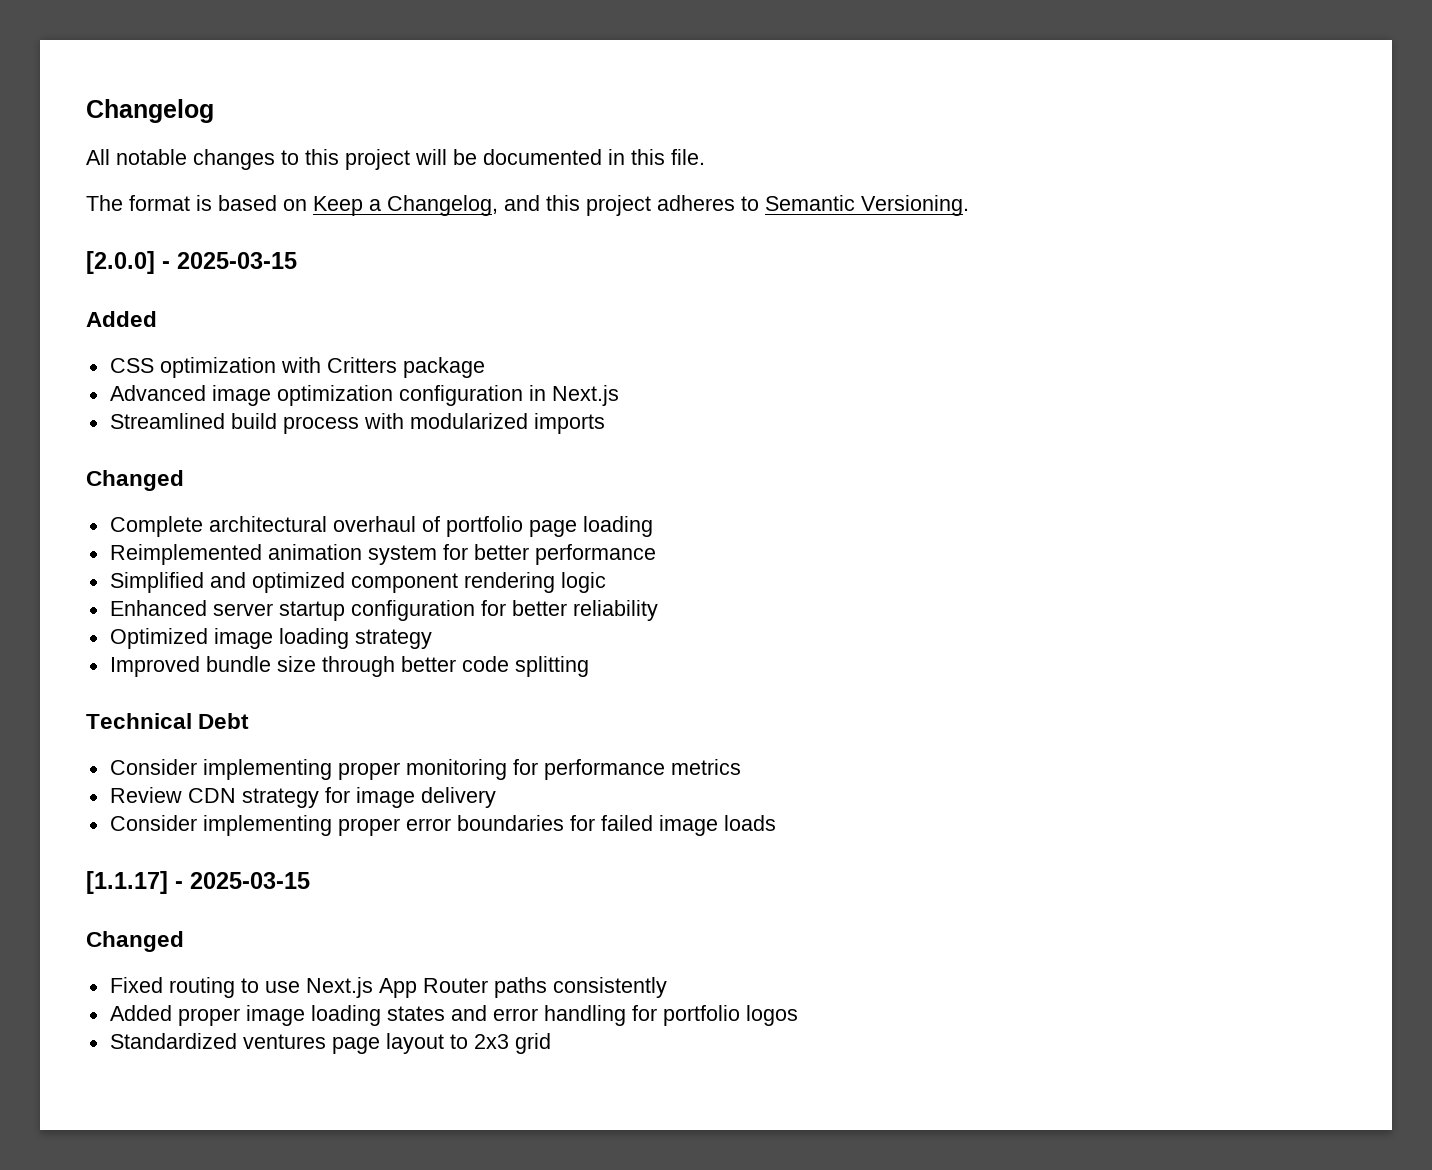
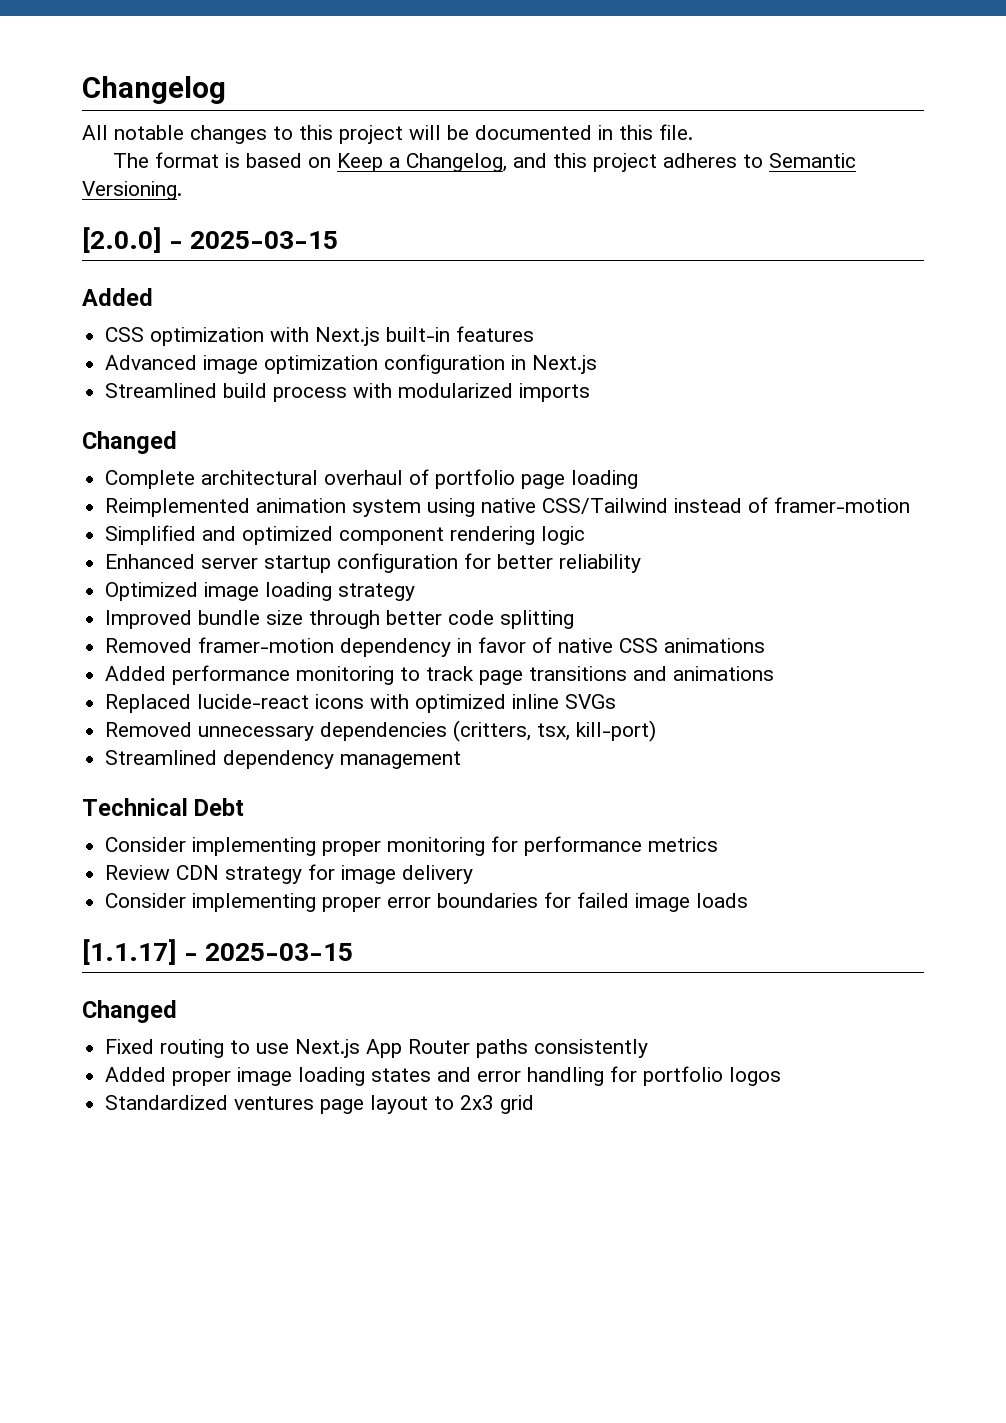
- CSS optimization with Critters package
+ CSS optimization with Next.js built-in features
- Reimplemented animation system for better performance
+ Reimplemented animation system using native CSS/Tailwind instead of framer-motion
+ Removed framer-motion dependency in favor of native CSS animations
+ Added performance monitoring to track page transitions and animations
+ Replaced lucide-react icons with optimized inline SVGs
+ Removed unnecessary dependencies (critters, tsx, kill-port)
+ Streamlined dependency management

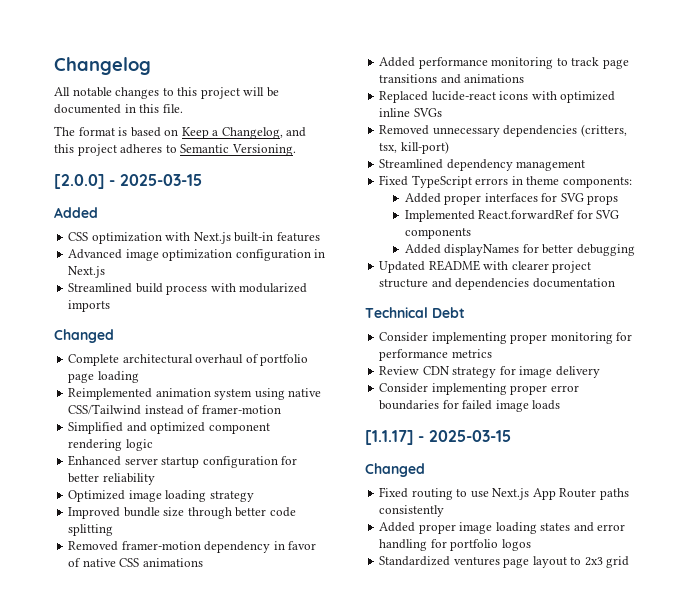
+ Fixed TypeScript errors in theme components:
+ Added proper interfaces for SVG props
+ Implemented React.forwardRef for SVG components
+ Added displayNames for better debugging
+ Updated README with clearer project structure and dependencies documentation

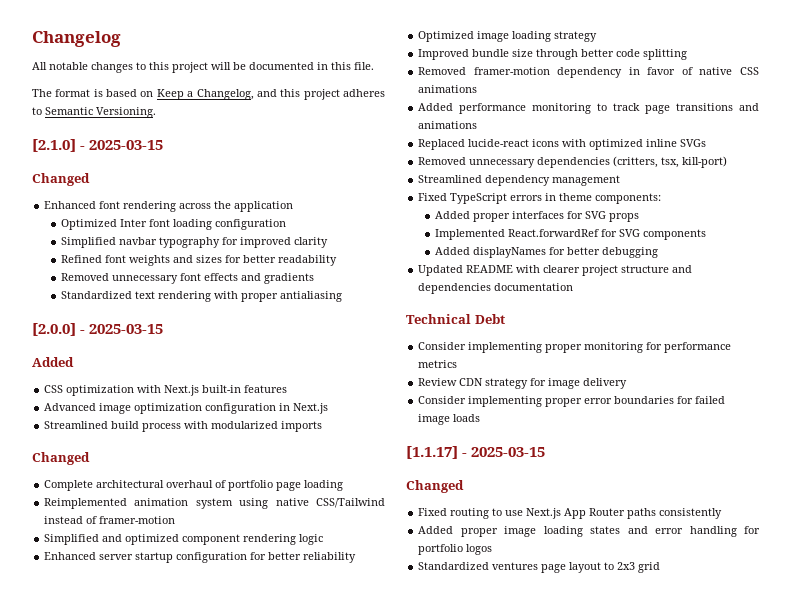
+ [2.1.0] - 2025-03-15
+ Changed
+ Enhanced font rendering across the application
+ Optimized Inter font loading configuration
+ Simplified navbar typography for improved clarity
+ Refined font weights and sizes for better readability
+ Removed unnecessary font effects and gradients
+ Standardized text rendering with proper antialiasing

